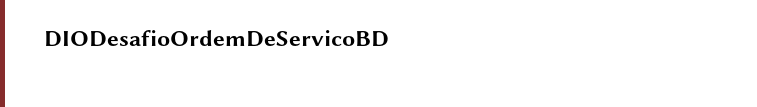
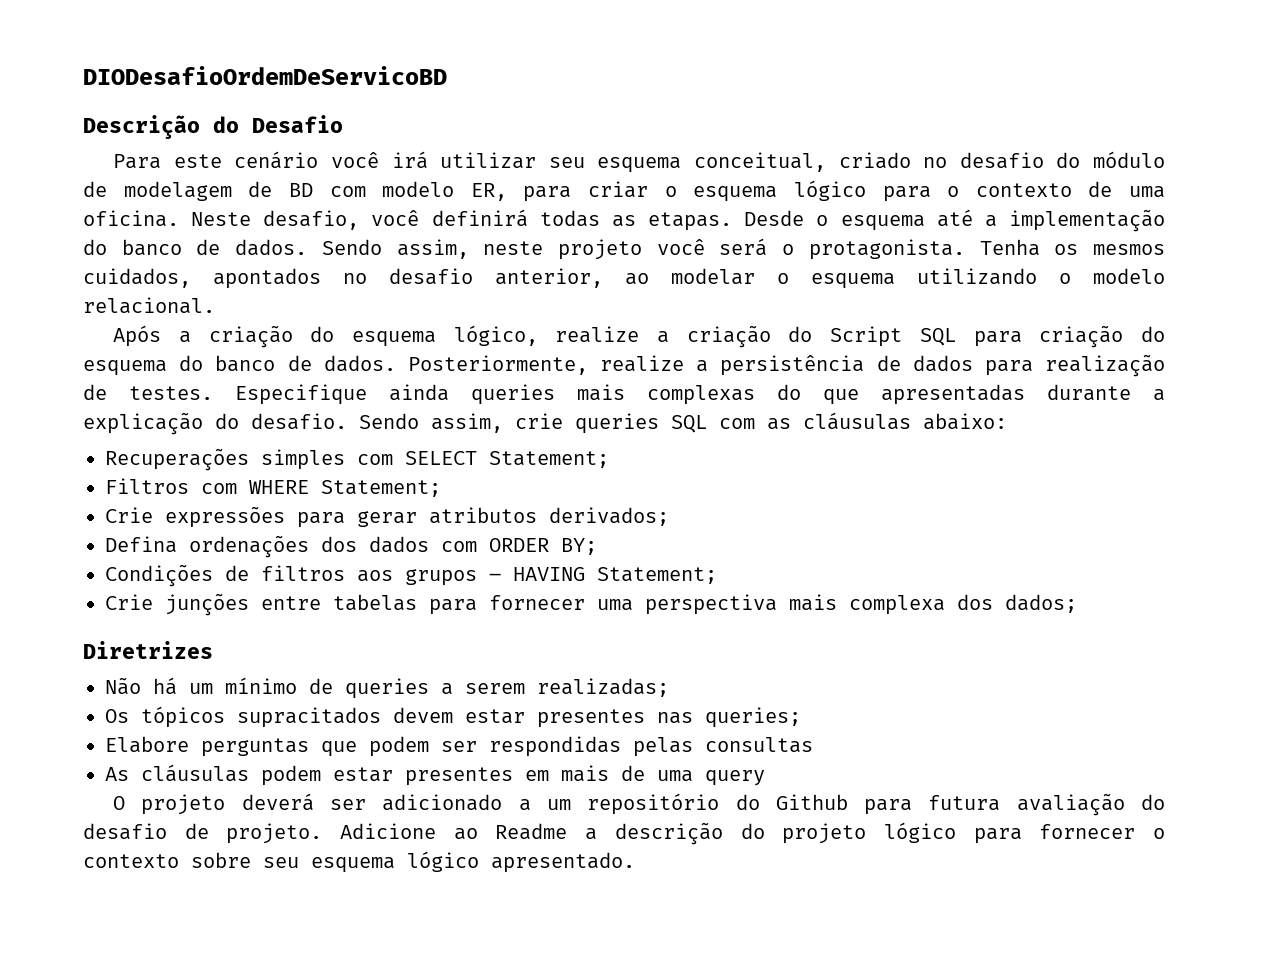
+ Descrição do Desafio
+ Para este cenário você irá utilizar seu esquema conceitual, criado no desafio do módulo de modelagem de BD com modelo ER, para criar o esquema lógico para o contexto de uma oficina. Neste desafio, você definirá todas as etapas. Desde o esquema até a implementação do banco de dados. Sendo assim, neste projeto você será o protagonista. Tenha os mesmos cuidados, apontados no desafio anterior, ao modelar o esquema utilizando o modelo relacional.
+ Após a criação do esquema lógico, realize a criação do Script SQL para criação do esquema do banco de dados. Posteriormente, realize a persistência de dados para realização de testes. Especifique ainda queries mais complexas do que apresentadas durante a explicação do desafio. Sendo assim, crie queries SQL com as cláusulas abaixo:
+ Recuperações simples com SELECT Statement;
+ Filtros com WHERE Statement;
+ Crie expressões para gerar atributos derivados;
+ Defina ordenações dos dados com ORDER BY;
+ Condições de filtros aos grupos – HAVING Statement;
+ Crie junções entre tabelas para fornecer uma perspectiva mais complexa dos dados;
+ Diretrizes
+ Não há um mínimo de queries a serem realizadas;
+ Os tópicos supracitados devem estar presentes nas queries;
+ Elabore perguntas que podem ser respondidas pelas consultas
+ As cláusulas podem estar presentes em mais de uma query
+ O projeto deverá ser adicionado a um repositório do Github para futura avaliação do desafio de projeto. Adicione ao Readme a descrição do projeto lógico para fornecer o contexto sobre seu esquema lógico apresentado.

